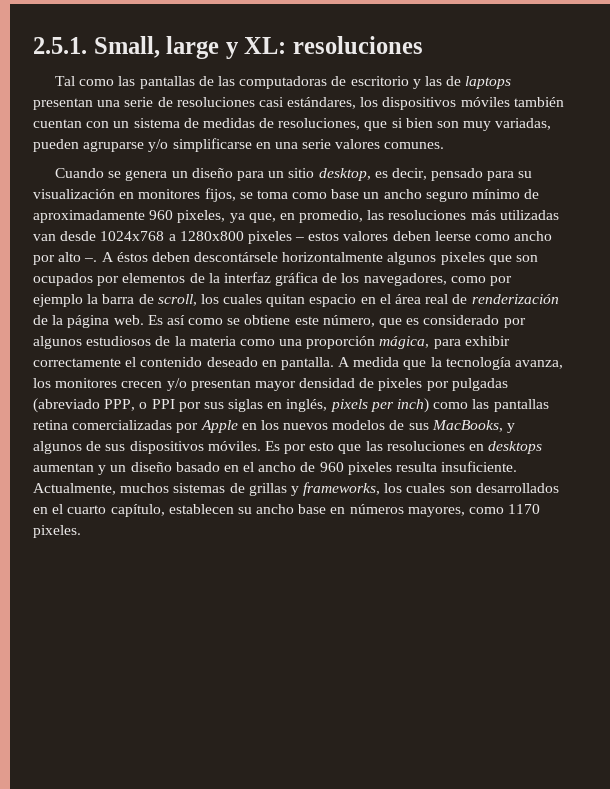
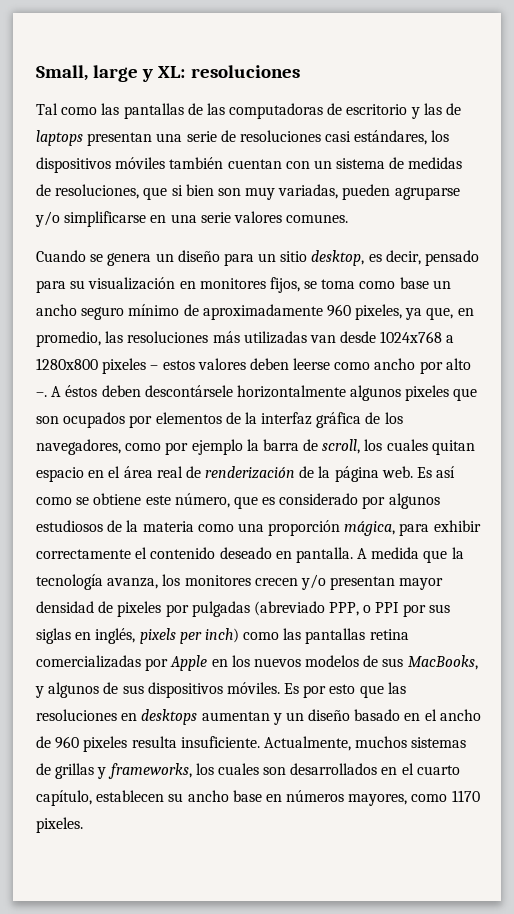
- 2.5.1. Small, large y XL: resoluciones
+ Small, large y XL: resoluciones

